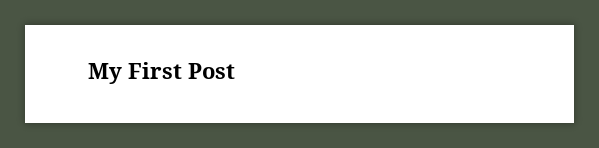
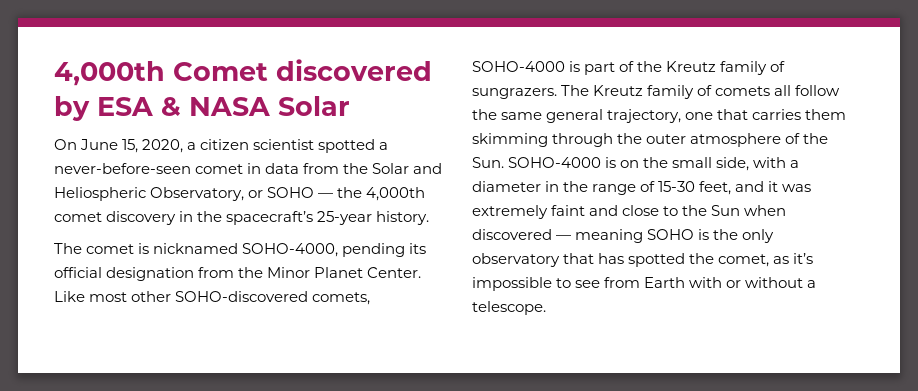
- My First Post
+ 4,000th Comet discovered by ESA & NASA Solar
+ On June 15, 2020, a citizen scientist spotted a never-before-seen comet in data from the Solar and Heliospheric Observatory, or SOHO — the 4,000th comet discovery in the spacecraft’s 25-year history.
+ The comet is nicknamed SOHO-4000, pending its official designation from the Minor Planet Center. Like most other SOHO-discovered comets, SOHO-4000 is part of the Kreutz family of sungrazers. The Kreutz family of comets all follow the same general trajectory, one that carries them skimming through the outer atmosphere of the Sun. SOHO-4000 is on the small side, with a diameter in the range of 15-30 feet, and it was extremely faint and close to the Sun when discovered — meaning SOHO is the only observatory that has spotted the comet, as it’s impossible to see from Earth with or without a telescope.

